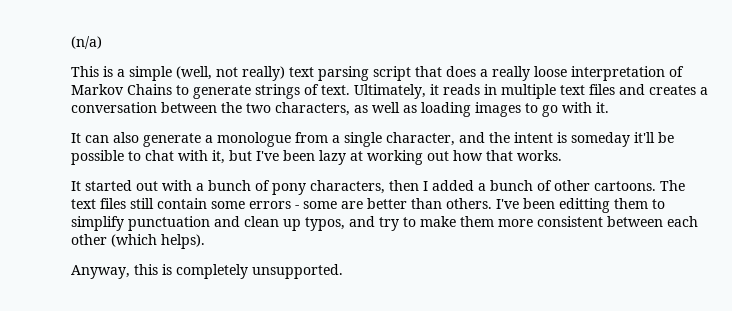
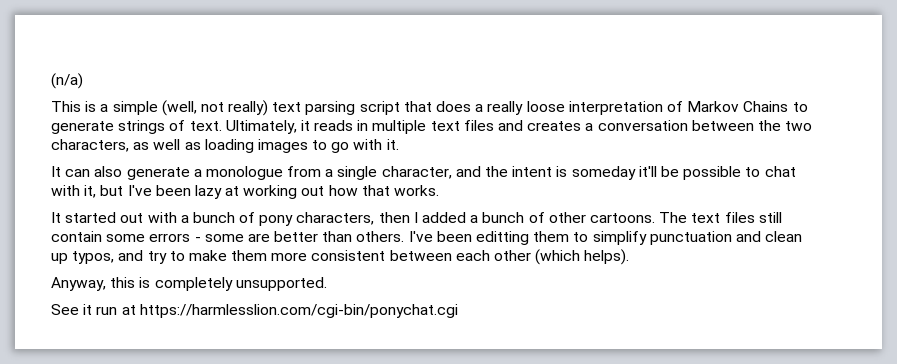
+ See it run at https://harmlesslion.com/cgi-bin/ponychat.cgi

